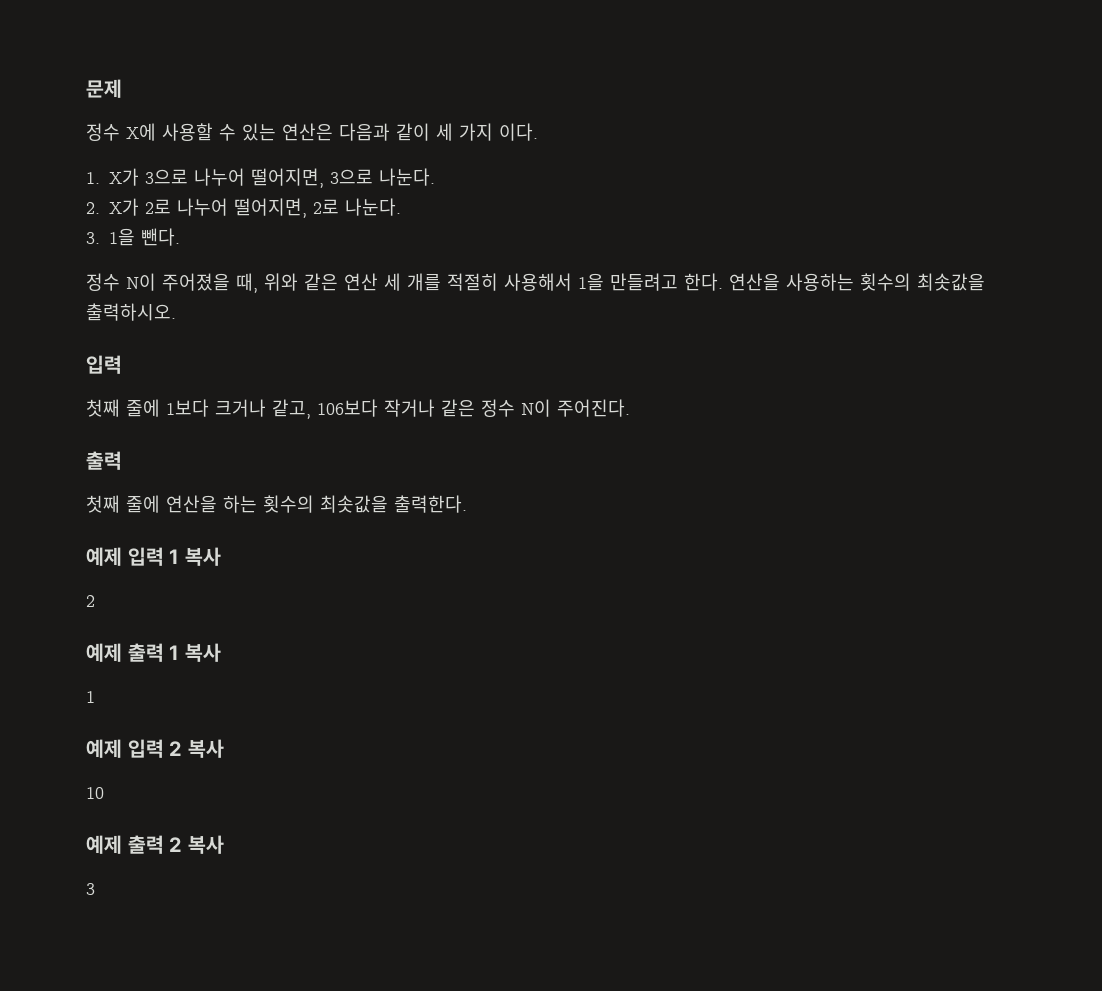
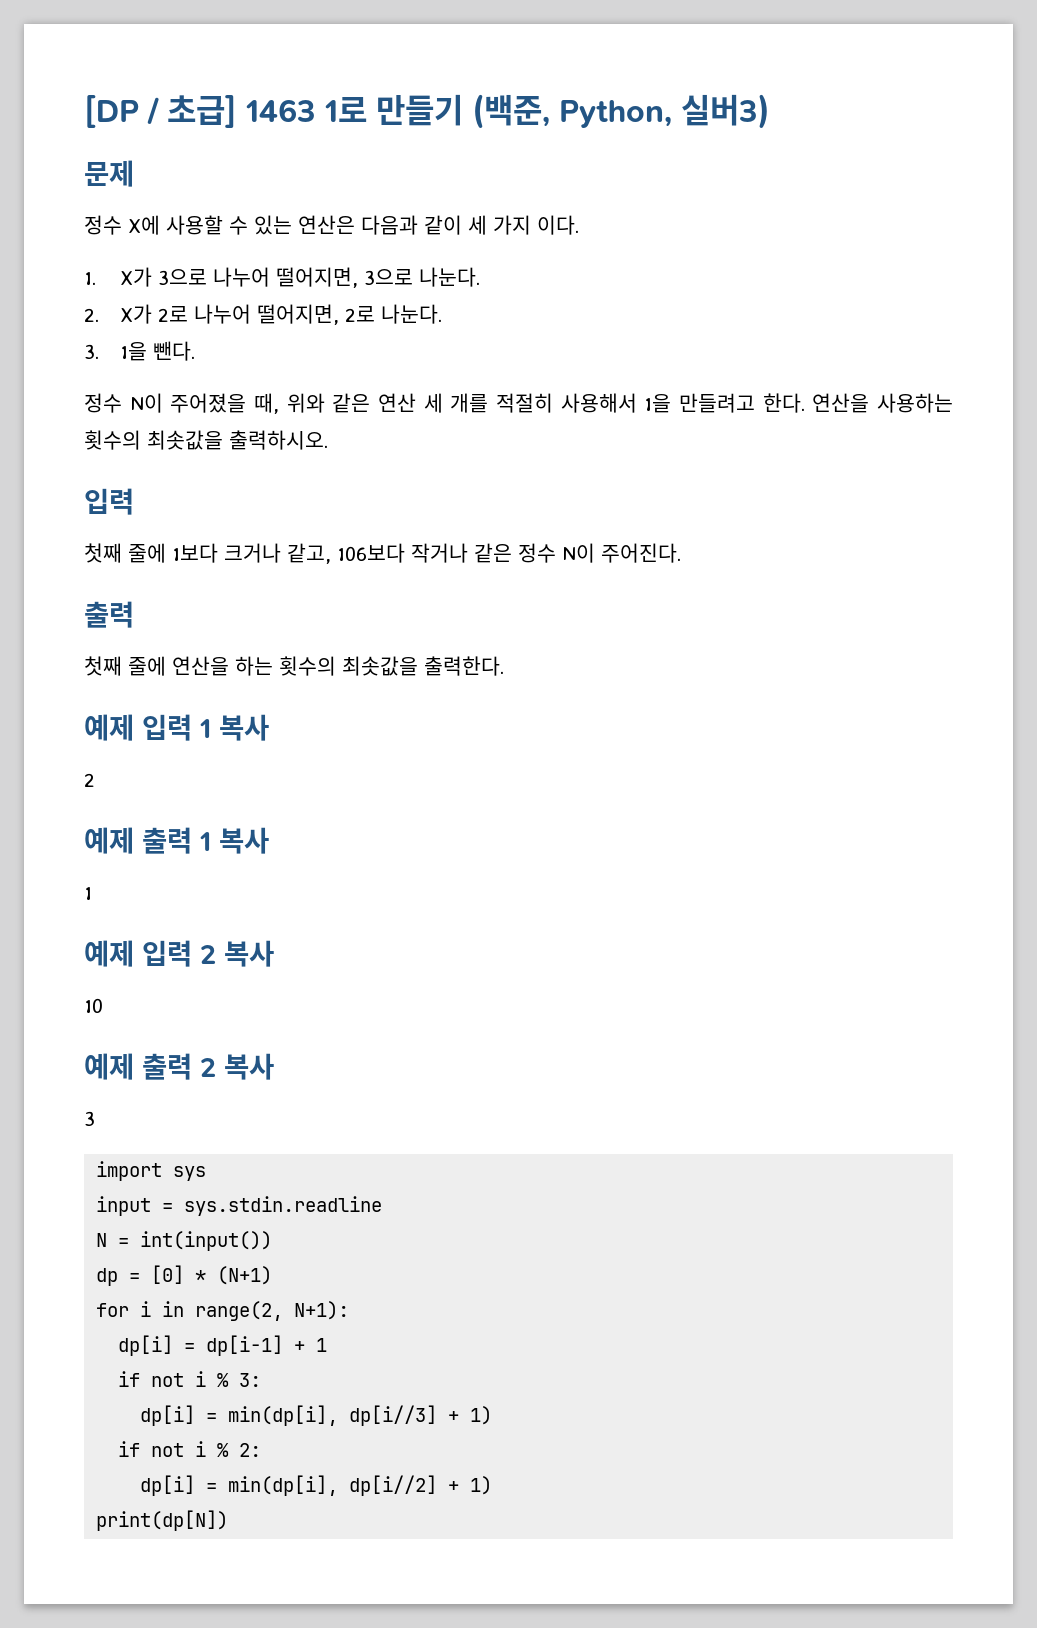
+ [DP / 초급] 1463 1로 만들기 (백준, Python, 실버3)
+ import sys
+ input = sys.stdin.readline
+ N = int(input())
+ dp = [0] * (N+1)
+ for i in range(2, N+1):
+ dp[i] = dp[i-1] + 1
+ if not i % 3:
+ dp[i] = min(dp[i], dp[i//3] + 1)
+ if not i % 2:
+ dp[i] = min(dp[i], dp[i//2] + 1)
+ print(dp[N])

